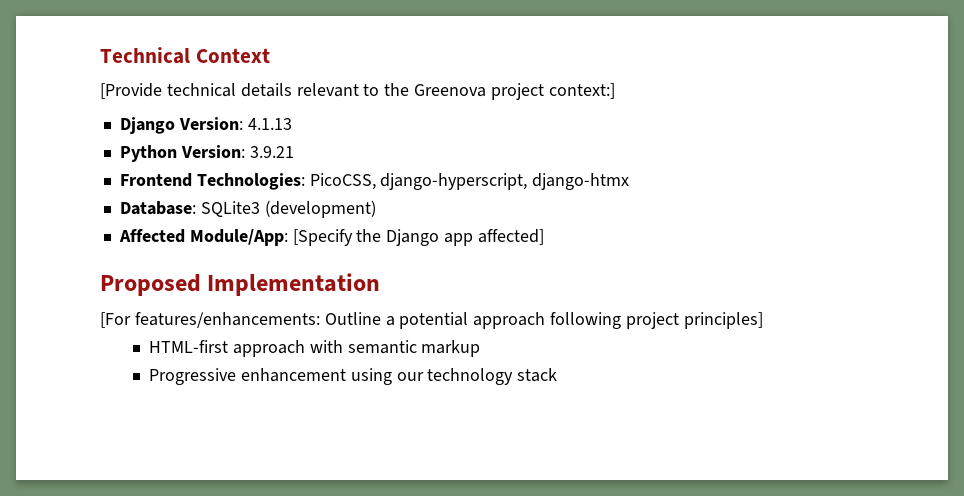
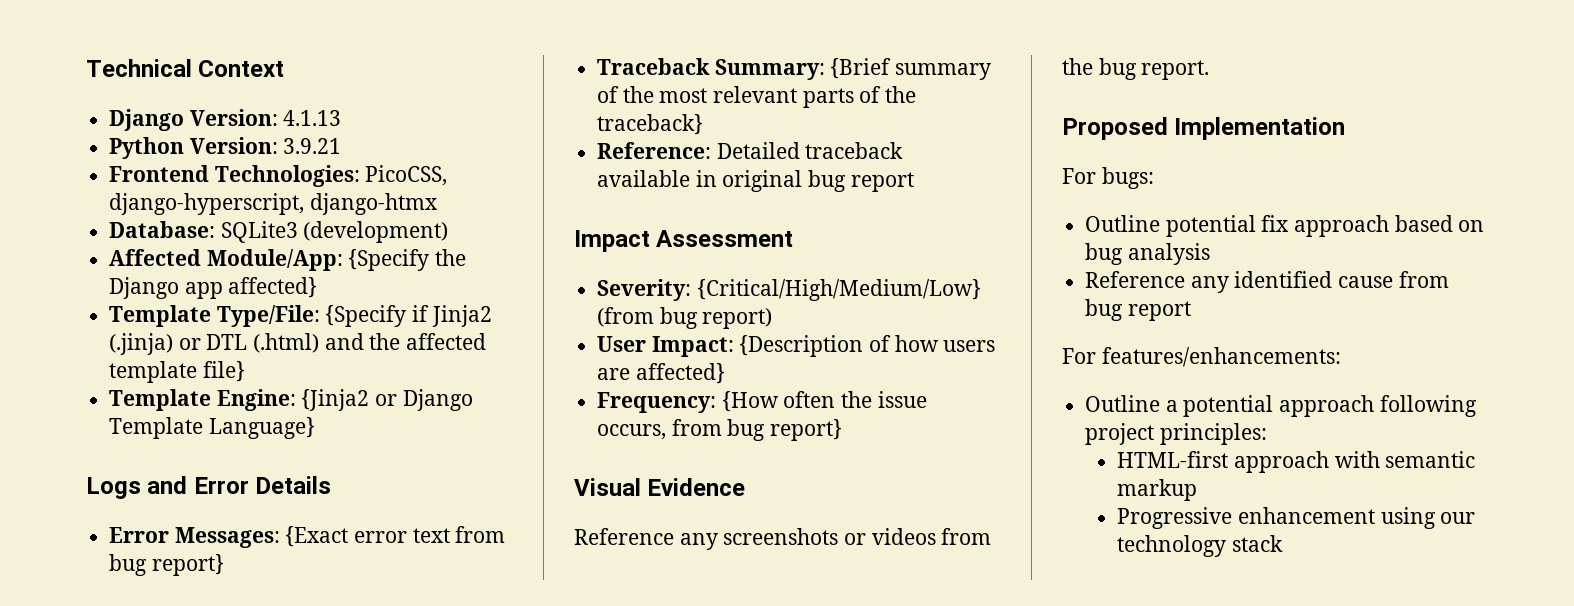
- [Provide technical details relevant to the Greenova project context:]
- Affected Module/App: [Specify the Django app affected]
+ Affected Module/App: {Specify the Django app affected}
+ Template Type/File: {Specify if Jinja2 (.jinja) or DTL (.html) and the affected template file}
+ Template Engine: {Jinja2 or Django Template Language}
+ Logs and Error Details
+ Error Messages: {Exact error text from bug report}
+ Traceback Summary: {Brief summary of the most relevant parts of the traceback}
+ Reference: Detailed traceback available in original bug report
+ Impact Assessment
+ Severity: {Critical/High/Medium/Low} (from bug report)
+ User Impact: {Description of how users are affected}
+ Frequency: {How often the issue occurs, from bug report}
+ Visual Evidence
+ Reference any screenshots or videos from the bug report.
  Proposed Implementation
- [For features/enhancements: Outline a potential approach following project principles]
+ For bugs:
+ Outline potential fix approach based on bug analysis
+ Reference any identified cause from bug report
+ For features/enhancements:
+ Outline a potential approach following project principles:

